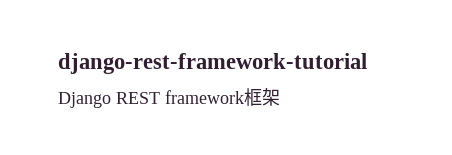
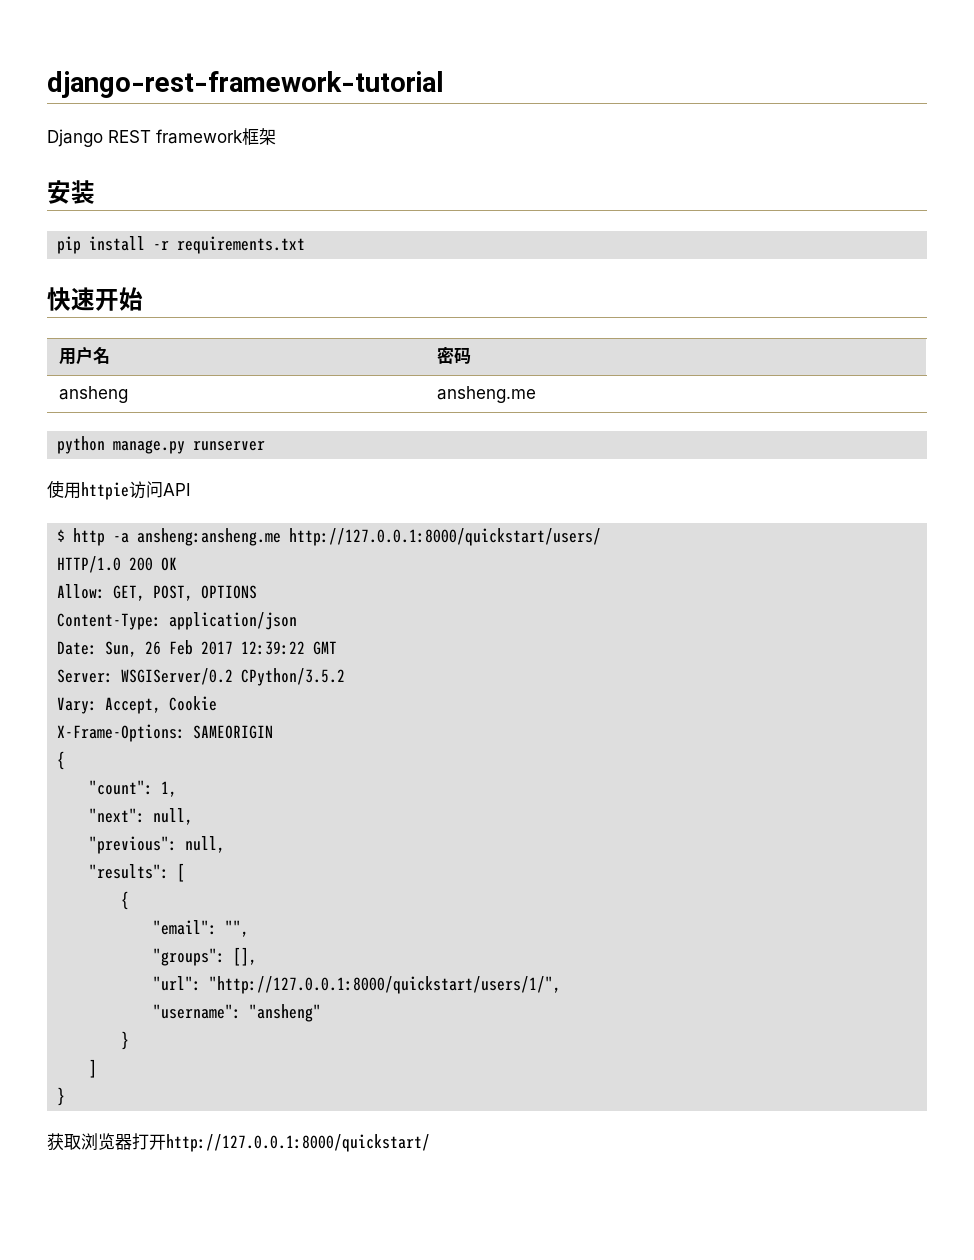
+ 安装
+ pip install -r requirements.txt
+ 快速开始
+ 用户名 | 密码
+ ansheng | ansheng.me
+ python manage.py runserver
+ 使用httpie访问API
+ $ http -a ansheng:ansheng.me http://127.0.0.1:8000/quickstart/users/
+ HTTP/1.0 200 OK
+ Allow: GET, POST, OPTIONS
+ Content-Type: application/json
+ Date: Sun, 26 Feb 2017 12:39:22 GMT
+ Server: WSGIServer/0.2 CPython/3.5.2
+ Vary: Accept, Cookie
+ X-Frame-Options: SAMEORIGIN
+ {
+ "count": 1,
+ "next": null,
+ "previous": null,
+ "results": [
+ {
+ "email": "",
+ "groups": [],
+ "url": "http://127.0.0.1:8000/quickstart/users/1/",
+ "username": "ansheng"
+ }
+ ]
+ }
+ 获取浏览器打开http://127.0.0.1:8000/quickstart/

